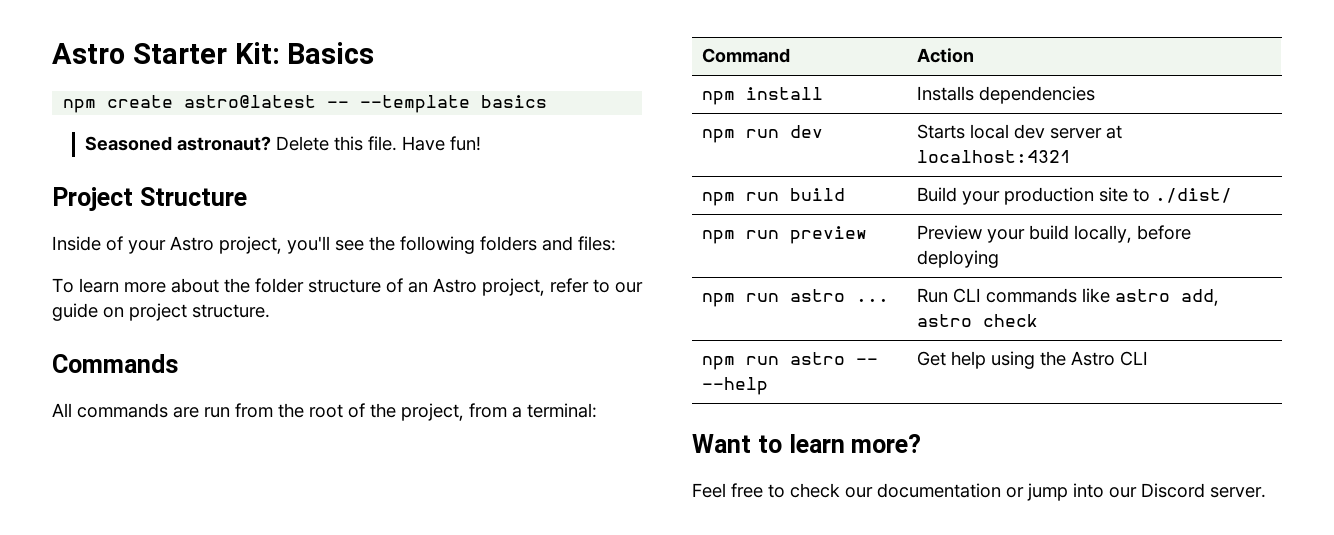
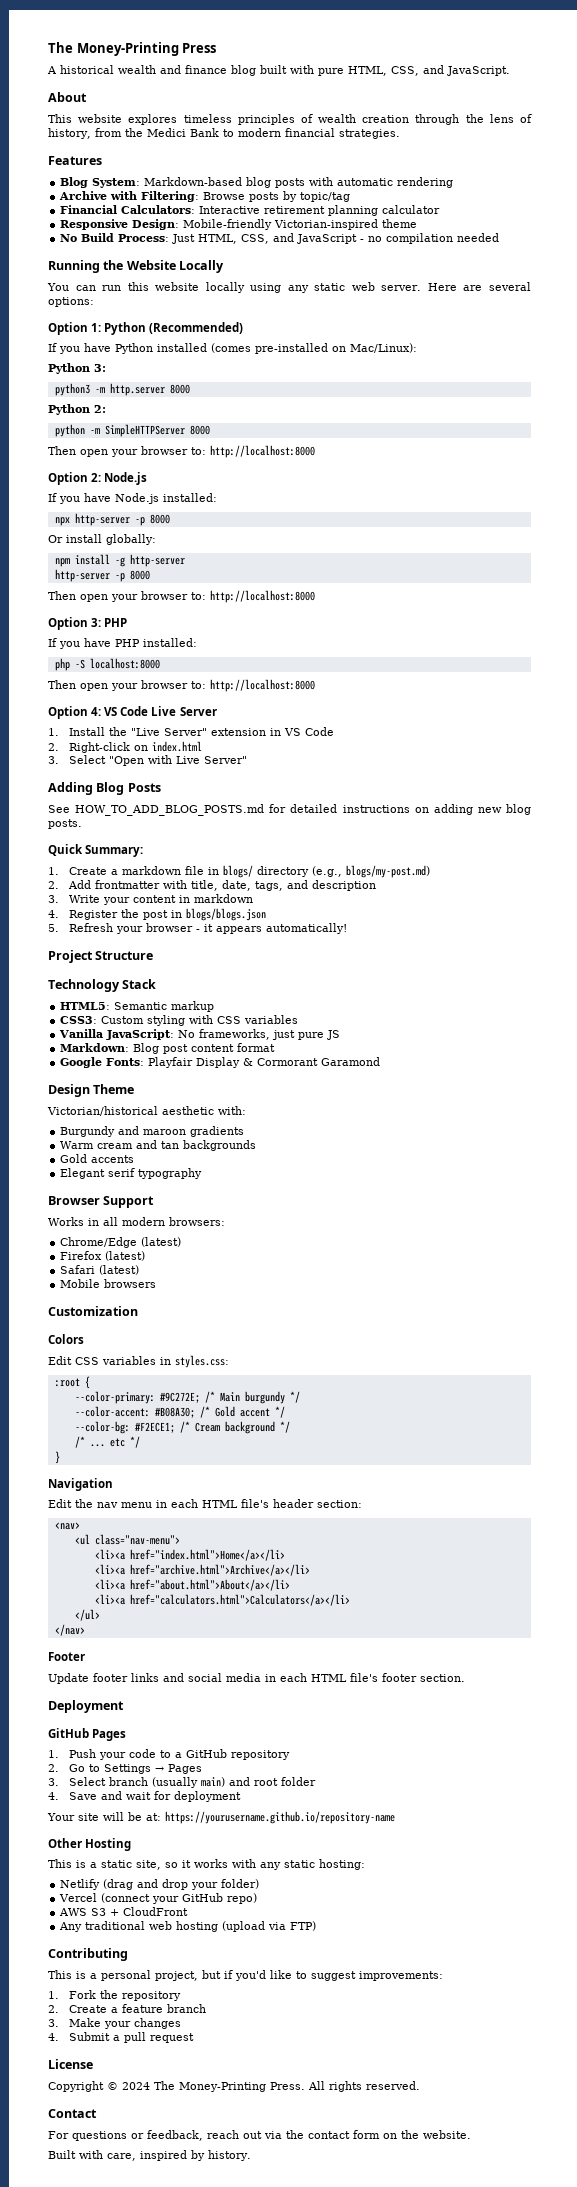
- Astro Starter Kit: Basics
- npm create astro@latest -- --template basics
- Seasoned astronaut? Delete this file. Have fun!
+ The Money-Printing Press
+ A historical wealth and finance blog built with pure HTML, CSS, and JavaScript.
+ About
+ This website explores timeless principles of wealth creation through the lens of history, from the Medici Bank to modern financial strategies.
+ Features
+ Blog System: Markdown-based blog posts with automatic rendering
+ Archive with Filtering: Browse posts by topic/tag
+ Financial Calculators: Interactive retirement planning calculator
+ Responsive Design: Mobile-friendly Victorian-inspired theme
+ No Build Process: Just HTML, CSS, and JavaScript - no compilation needed
+ Running the Website Locally
+ You can run this website locally using any static web server. Here are several options:
+ Option 1: Python (Recommended)
+ If you have Python installed (comes pre-installed on Mac/Linux):
+ Python 3:
+ python3 -m http.server 8000
+ Python 2:
+ python -m SimpleHTTPServer 8000
+ Then open your browser to: http://localhost:8000
+ Option 2: Node.js
+ If you have Node.js installed:
+ npx http-server -p 8000
+ Or install globally:
+ npm install -g http-server
+ http-server -p 8000
+ Then open your browser to: http://localhost:8000
+ Option 3: PHP
+ If you have PHP installed:
+ php -S localhost:8000
+ Then open your browser to: http://localhost:8000
+ Option 4: VS Code Live Server
+ 1. Install the "Live Server" extension in VS Code
+ 2. Right-click on index.html
+ 3. Select "Open with Live Server"
+ Adding Blog Posts
+ See HOW_TO_ADD_BLOG_POSTS.md for detailed instructions on adding new blog posts.
+ Quick Summary:
+ 1. Create a markdown file in blogs/ directory (e.g., blogs/my-post.md)
+ 2. Add frontmatter with title, date, tags, and description
+ 3. Write your content in markdown
+ 4. Register the post in blogs/blogs.json
+ 5. Refresh your browser - it appears automatically!
  Project Structure
- Inside of your Astro project, you'll see the following folders and files:
- To learn more about the folder structure of an Astro project, refer to our guide on project structure.
- Commands
- All commands are run from the root of the project, from a terminal:
- Command | Action
- npm install | Installs dependencies
- npm run dev | Starts local dev server at localhost:4321
- npm run build | Build your production site to ./dist/
- npm run preview | Preview your build locally, before deploying
- npm run astro ... | Run CLI commands like astro add, astro check
- npm run astro -- --help | Get help using the Astro CLI
- Want to learn more?
- Feel free to check our documentation or jump into our Discord server.
+ Technology Stack
+ HTML5: Semantic markup
+ CSS3: Custom styling with CSS variables
+ Vanilla JavaScript: No frameworks, just pure JS
+ Markdown: Blog post content format
+ Google Fonts: Playfair Display & Cormorant Garamond
+ Design Theme
+ Victorian/historical aesthetic with:
+ Burgundy and maroon gradients
+ Warm cream and tan backgrounds
+ Gold accents
+ Elegant serif typography
+ Browser Support
+ Works in all modern browsers:
+ Chrome/Edge (latest)
+ Firefox (latest)
+ Safari (latest)
+ Mobile browsers
+ Customization
+ Colors
+ Edit CSS variables in styles.css:
+ :root {
+ --color-primary: #9C272E; /* Main burgundy */
+ --color-accent: #B08A30; /* Gold accent */
+ --color-bg: #F2ECE1; /* Cream background */
+ /* ... etc */
+ }
+ Navigation
+ Edit the nav menu in each HTML file's header section:
+ <nav>
+ <ul class="nav-menu">
+ <li><a href="index.html">Home</a></li>
+ <li><a href="archive.html">Archive</a></li>
+ <li><a href="about.html">About</a></li>
+ <li><a href="calculators.html">Calculators</a></li>
+ </ul>
+ </nav>
+ Footer
+ Update footer links and social media in each HTML file's footer section.
+ Deployment
+ GitHub Pages
+ 1. Push your code to a GitHub repository
+ 2. Go to Settings → Pages
+ 3. Select branch (usually main) and root folder
+ 4. Save and wait for deployment
+ Your site will be at: https://yourusername.github.io/repository-name
+ Other Hosting
+ This is a static site, so it works with any static hosting:
+ Netlify (drag and drop your folder)
+ Vercel (connect your GitHub repo)
+ AWS S3 + CloudFront
+ Any traditional web hosting (upload via FTP)
+ Contributing
+ This is a personal project, but if you'd like to suggest improvements:
+ 1. Fork the repository
+ 2. Create a feature branch
+ 3. Make your changes
+ 4. Submit a pull request
+ License
+ Copyright © 2024 The Money-Printing Press. All rights reserved.
+ Contact
+ For questions or feedback, reach out via the contact form on the website.
+ Built with care, inspired by history.

